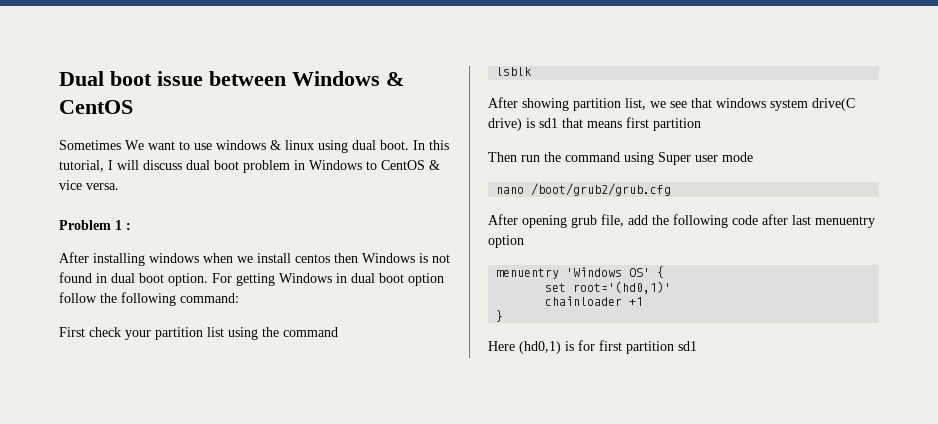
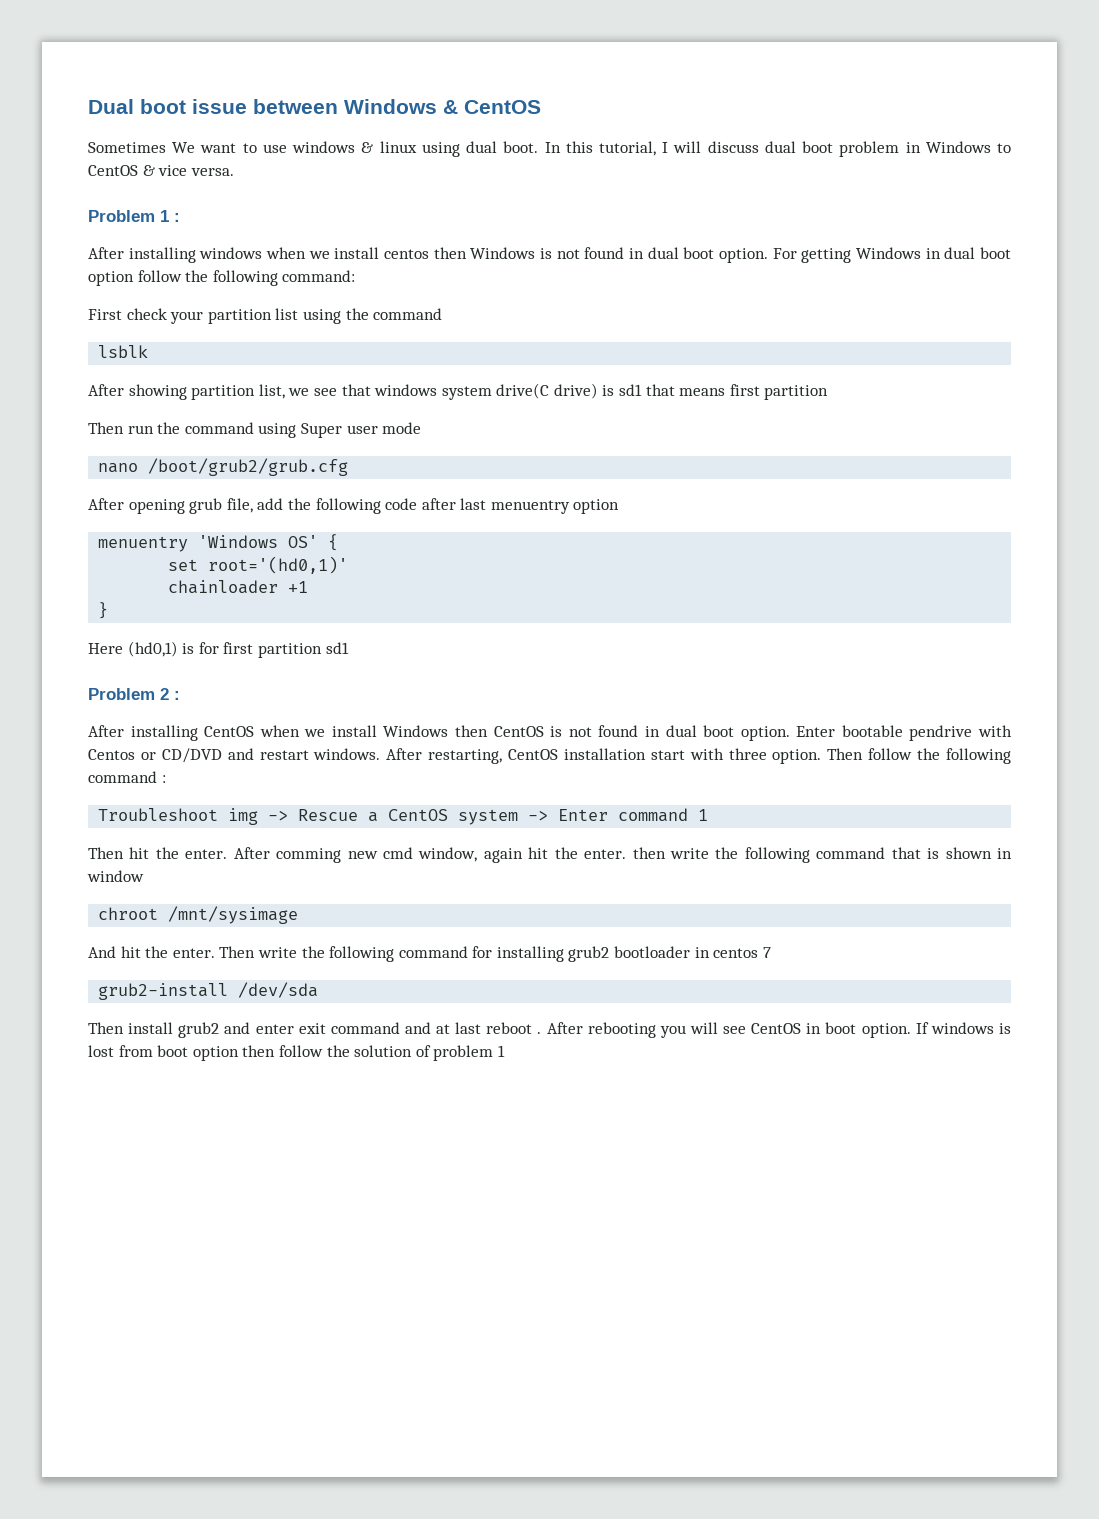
+ Problem 2 :
+ After installing CentOS when we install Windows then CentOS is not found in dual boot option. Enter bootable pendrive with Centos or CD/DVD and restart windows. After restarting, CentOS installation start with three option. Then follow the following command :
+ Troubleshoot img -> Rescue a CentOS system -> Enter command 1
+ Then hit the enter. After comming new cmd window, again hit the enter. then write the following command that is shown in window
+ chroot /mnt/sysimage
+ And hit the enter. Then write the following command for installing grub2 bootloader in centos 7
+ grub2-install /dev/sda
+ Then install grub2 and enter exit command and at last reboot . After rebooting you will see CentOS in boot option. If windows is lost from boot option then follow the solution of problem 1

